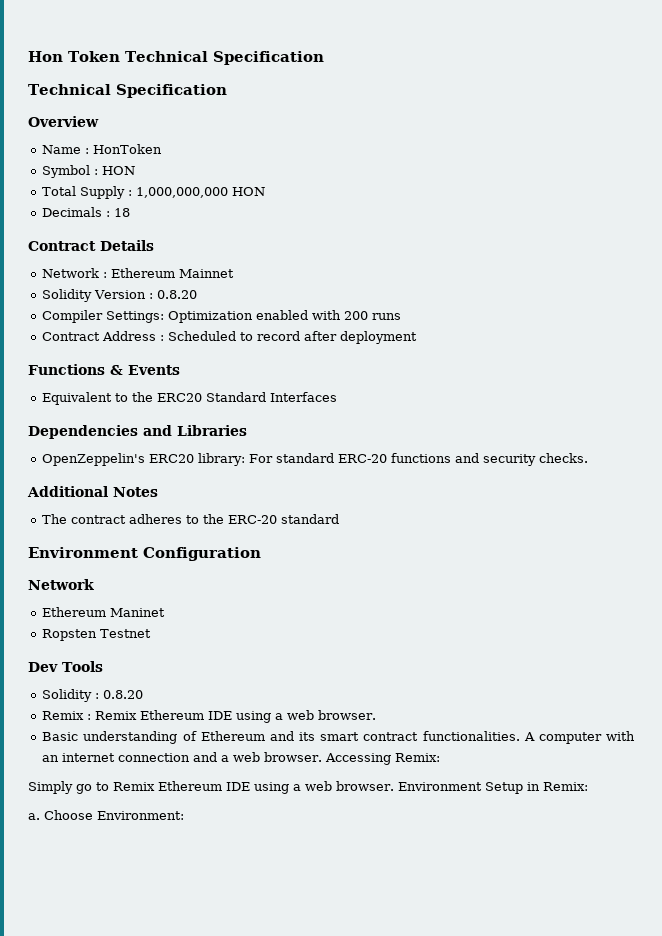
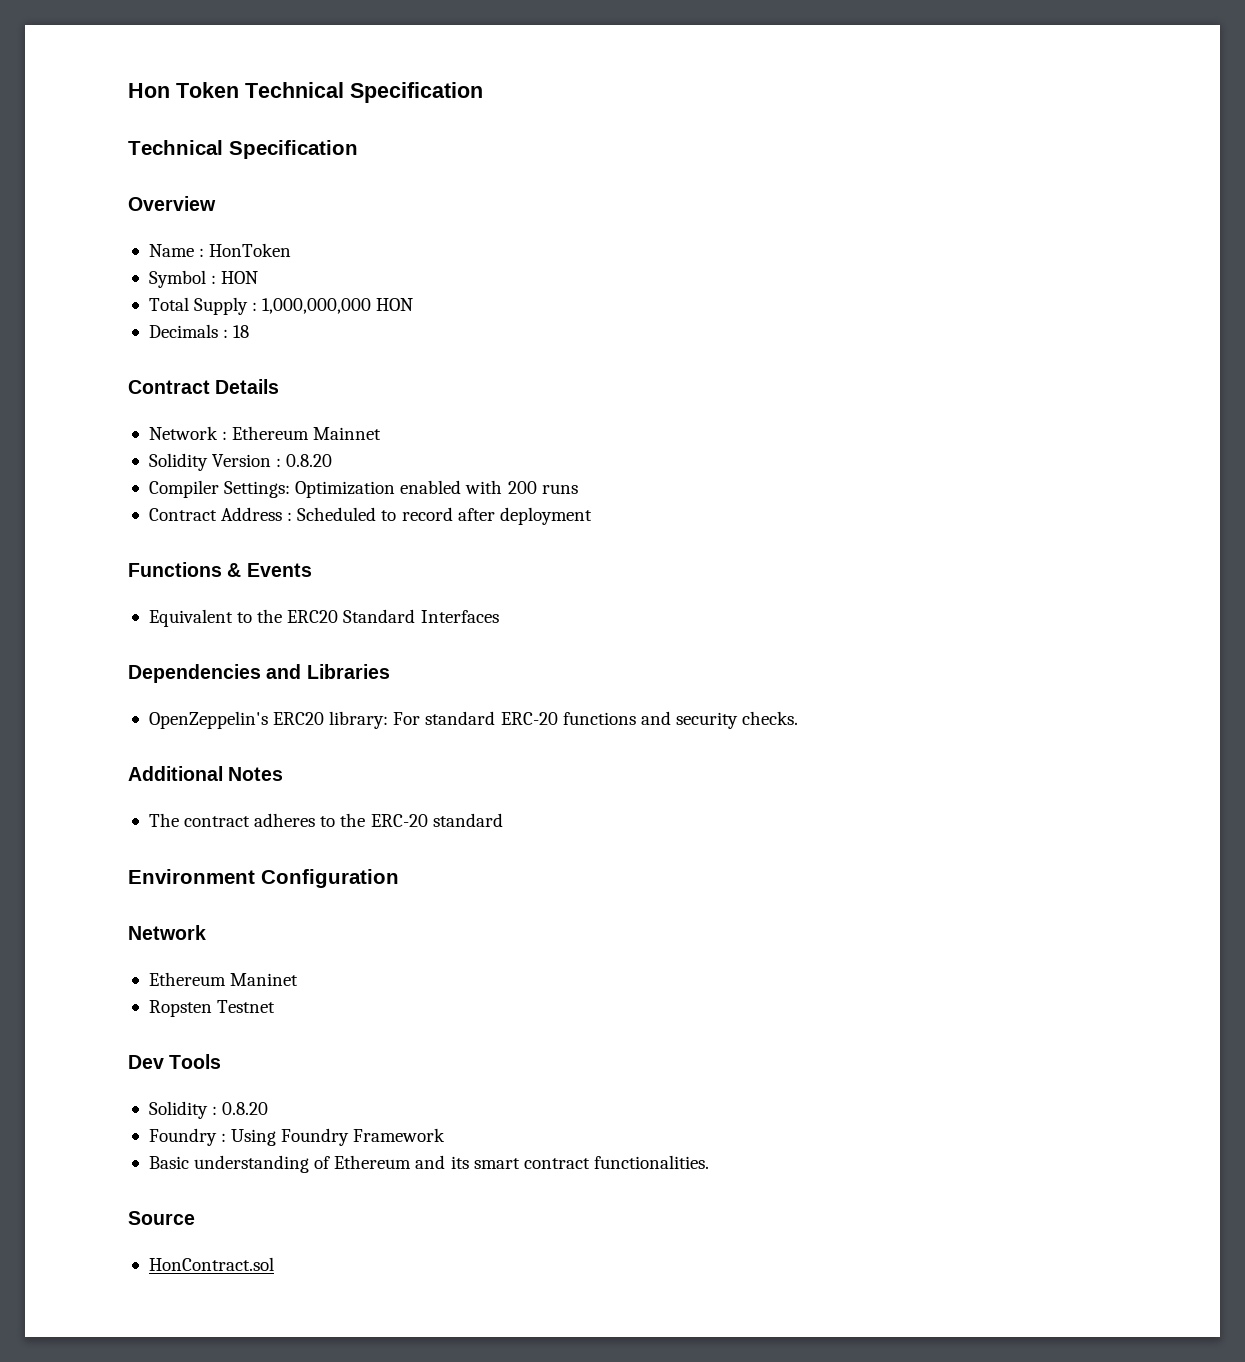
- Remix : Remix Ethereum IDE using a web browser.
+ Foundry : Using Foundry Framework
- Basic understanding of Ethereum and its smart contract functionalities. A computer with an internet connection and a web browser. Accessing Remix:
- Simply go to Remix Ethereum IDE using a web browser. Environment Setup in Remix:
- a. Choose Environment:
+ Basic understanding of Ethereum and its smart contract functionalities.
+ Source
+ HonContract.sol

